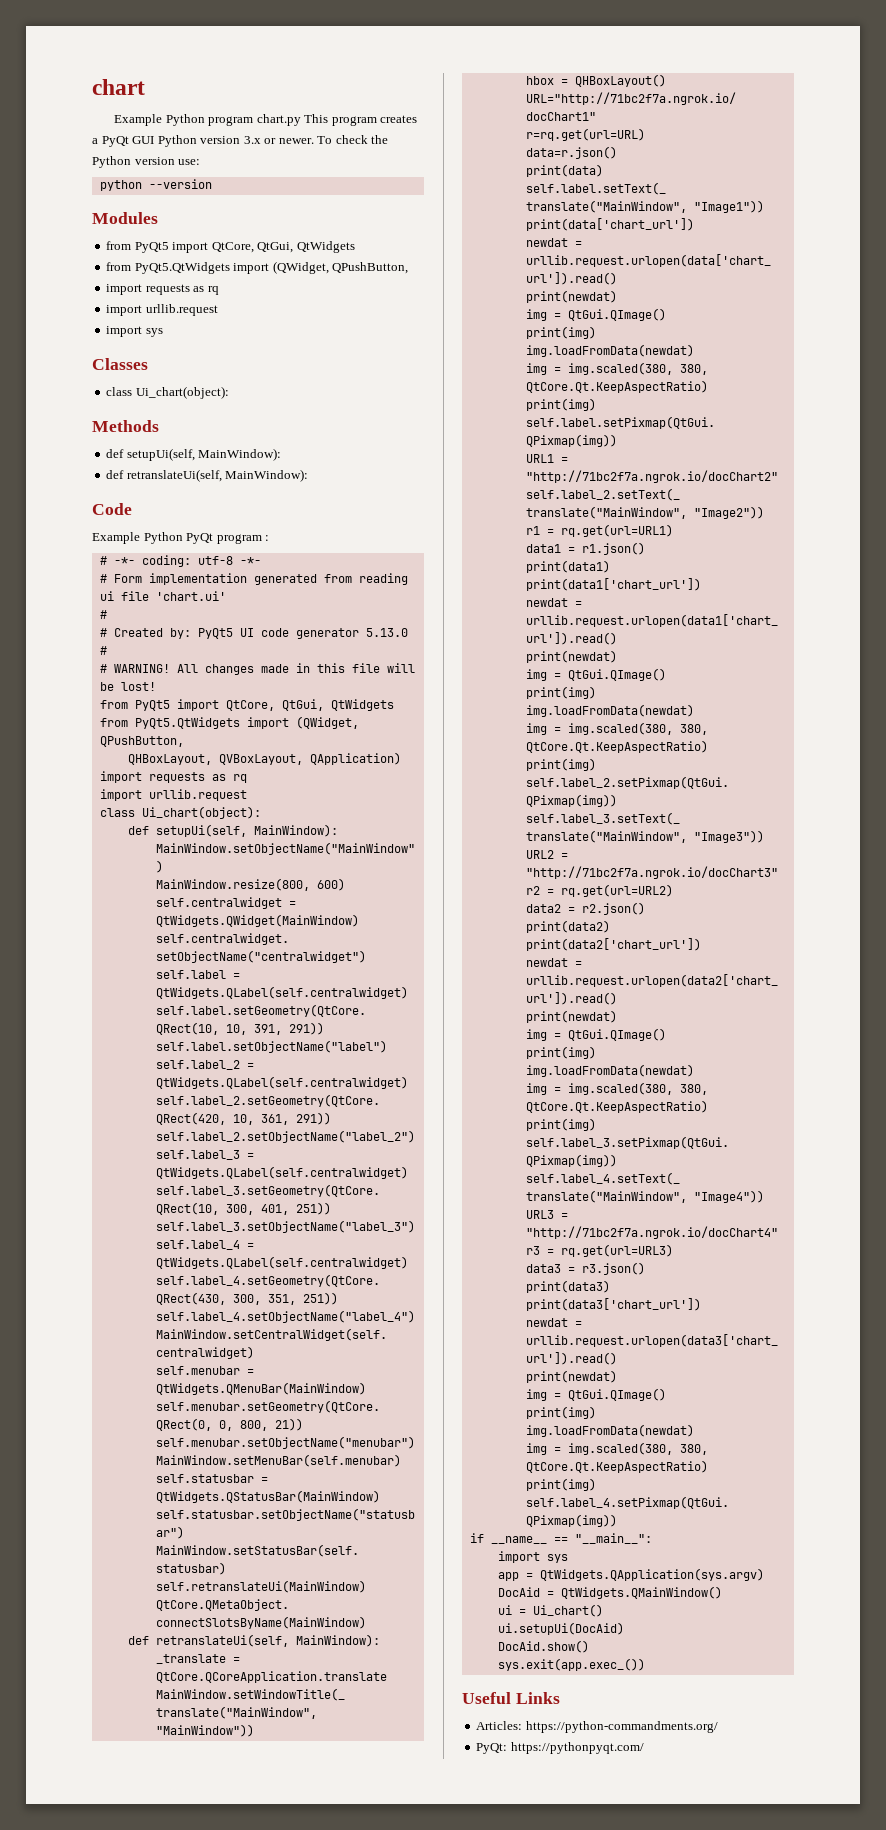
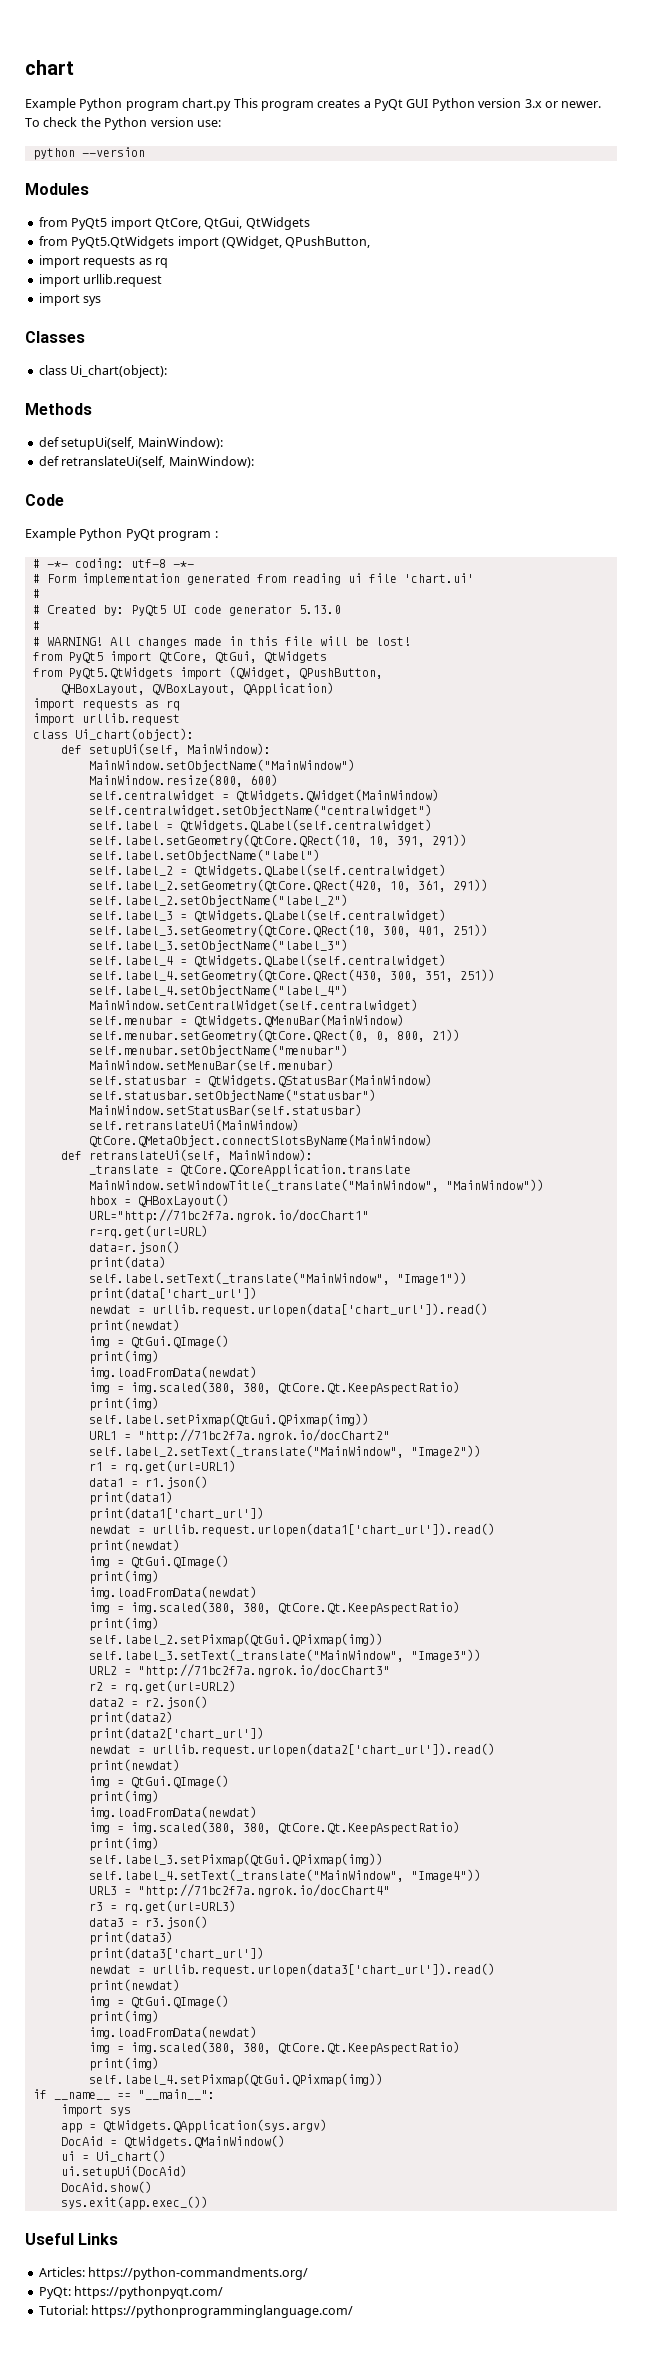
+ Tutorial: https://pythonprogramminglanguage.com/

